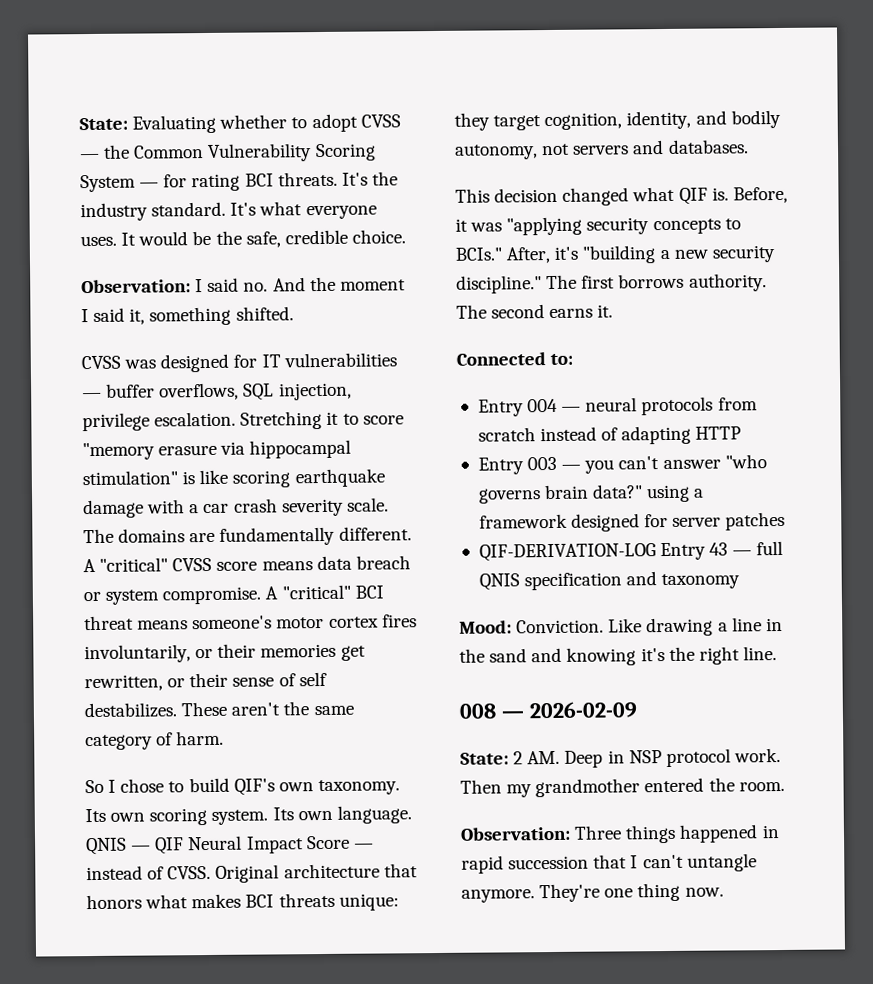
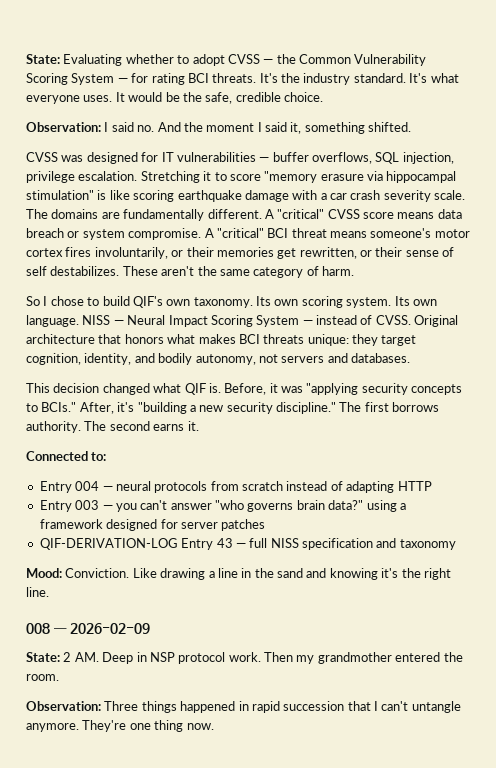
- QNIS — QIF Neural Impact Score — instead of CVSS.
+ NISS — Neural Impact Scoring System — instead of CVSS.
- QIF-DERIVATION-LOG Entry 43 — full QNIS specification and taxonomy
+ QIF-DERIVATION-LOG Entry 43 — full NISS specification and taxonomy

